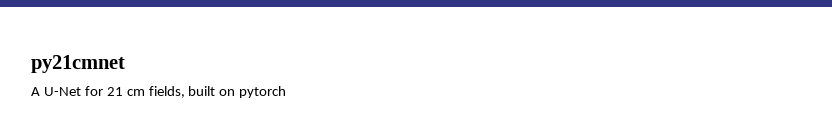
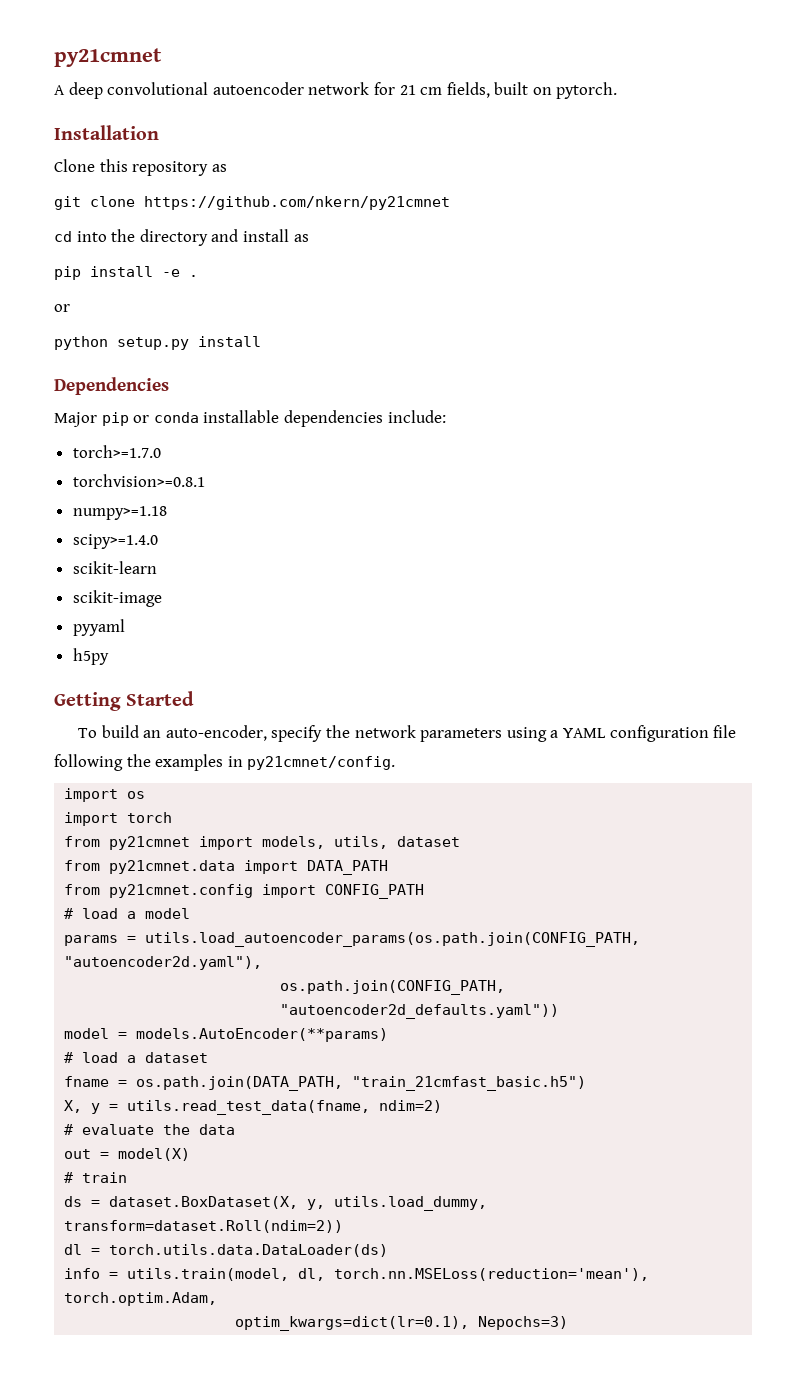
- A U-Net for 21 cm fields, built on pytorch
+ A deep convolutional autoencoder network for 21 cm fields, built on pytorch.
+ Installation
+ Clone this repository as
+ git clone https://github.com/nkern/py21cmnet
+ cd into the directory and install as
+ pip install -e .
+ or
+ python setup.py install
+ Dependencies
+ Major pip or conda installable dependencies include:
+ torch>=1.7.0
+ torchvision>=0.8.1
+ numpy>=1.18
+ scipy>=1.4.0
+ scikit-learn
+ scikit-image
+ pyyaml
+ h5py
+ Getting Started
+ To build an auto-encoder, specify the network parameters using a YAML configuration file following the examples in py21cmnet/config.
+ import os
+ import torch
+ from py21cmnet import models, utils, dataset
+ from py21cmnet.data import DATA_PATH
+ from py21cmnet.config import CONFIG_PATH
+ # load a model
+ params = utils.load_autoencoder_params(os.path.join(CONFIG_PATH, "autoencoder2d.yaml"),
+ os.path.join(CONFIG_PATH, "autoencoder2d_defaults.yaml"))
+ model = models.AutoEncoder(**params)
+ # load a dataset
+ fname = os.path.join(DATA_PATH, "train_21cmfast_basic.h5")
+ X, y = utils.read_test_data(fname, ndim=2)
+ # evaluate the data
+ out = model(X)
+ # train
+ ds = dataset.BoxDataset(X, y, utils.load_dummy, transform=dataset.Roll(ndim=2))
+ dl = torch.utils.data.DataLoader(ds)
+ info = utils.train(model, dl, torch.nn.MSELoss(reduction='mean'), torch.optim.Adam,
+ optim_kwargs=dict(lr=0.1), Nepochs=3)

